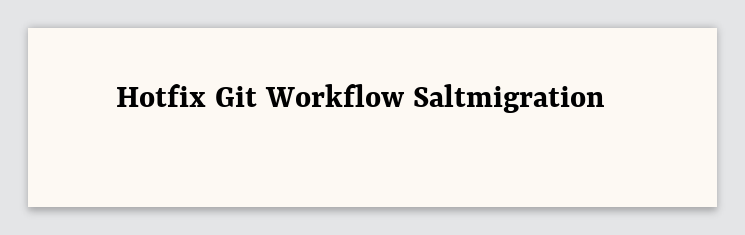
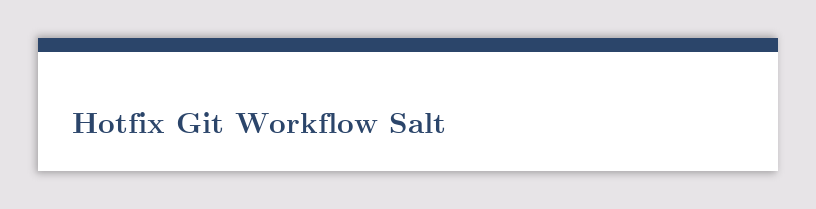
- Hotfix Git Workflow Saltmigration
+ Hotfix Git Workflow Salt

